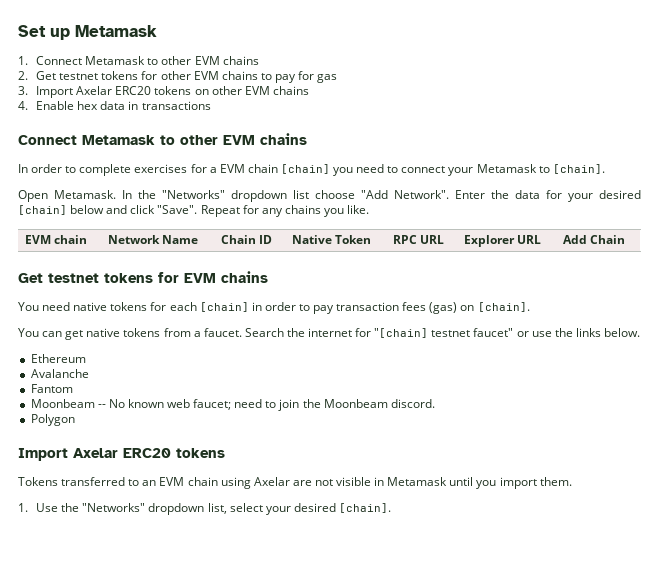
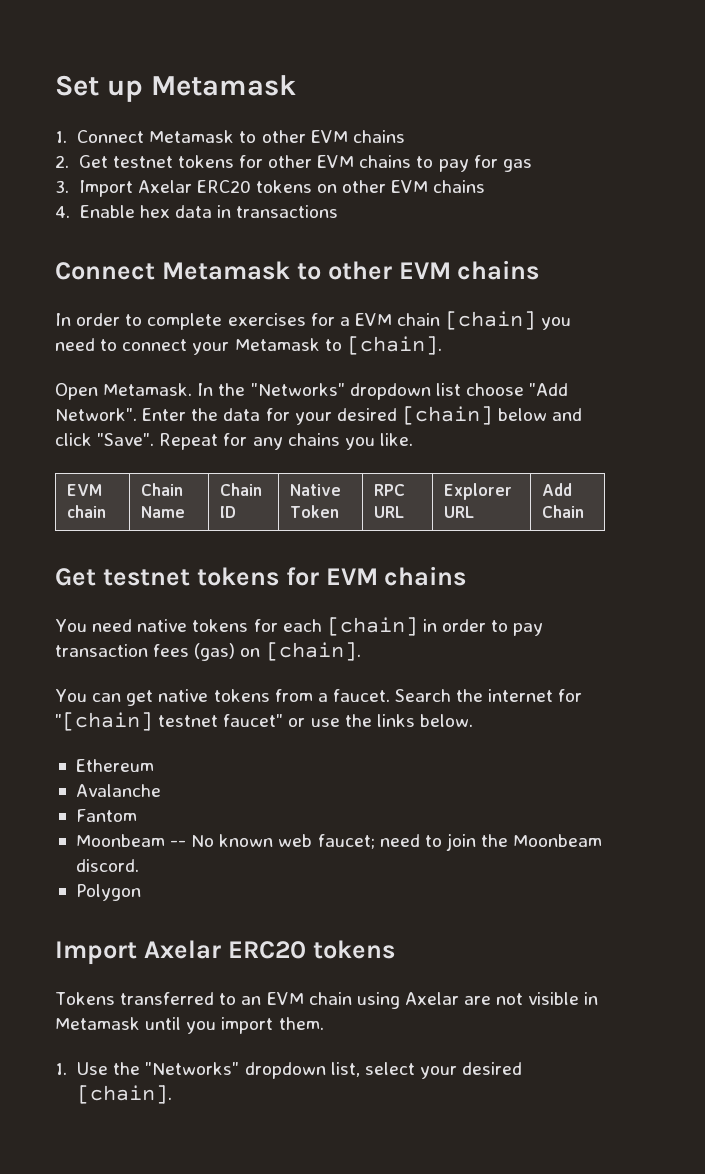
- EVM chain | Network Name | Chain ID | Native Token | RPC URL | Explorer URL | Add Chain
+ EVM chain | Chain Name | Chain ID | Native Token | RPC URL | Explorer URL | Add Chain

